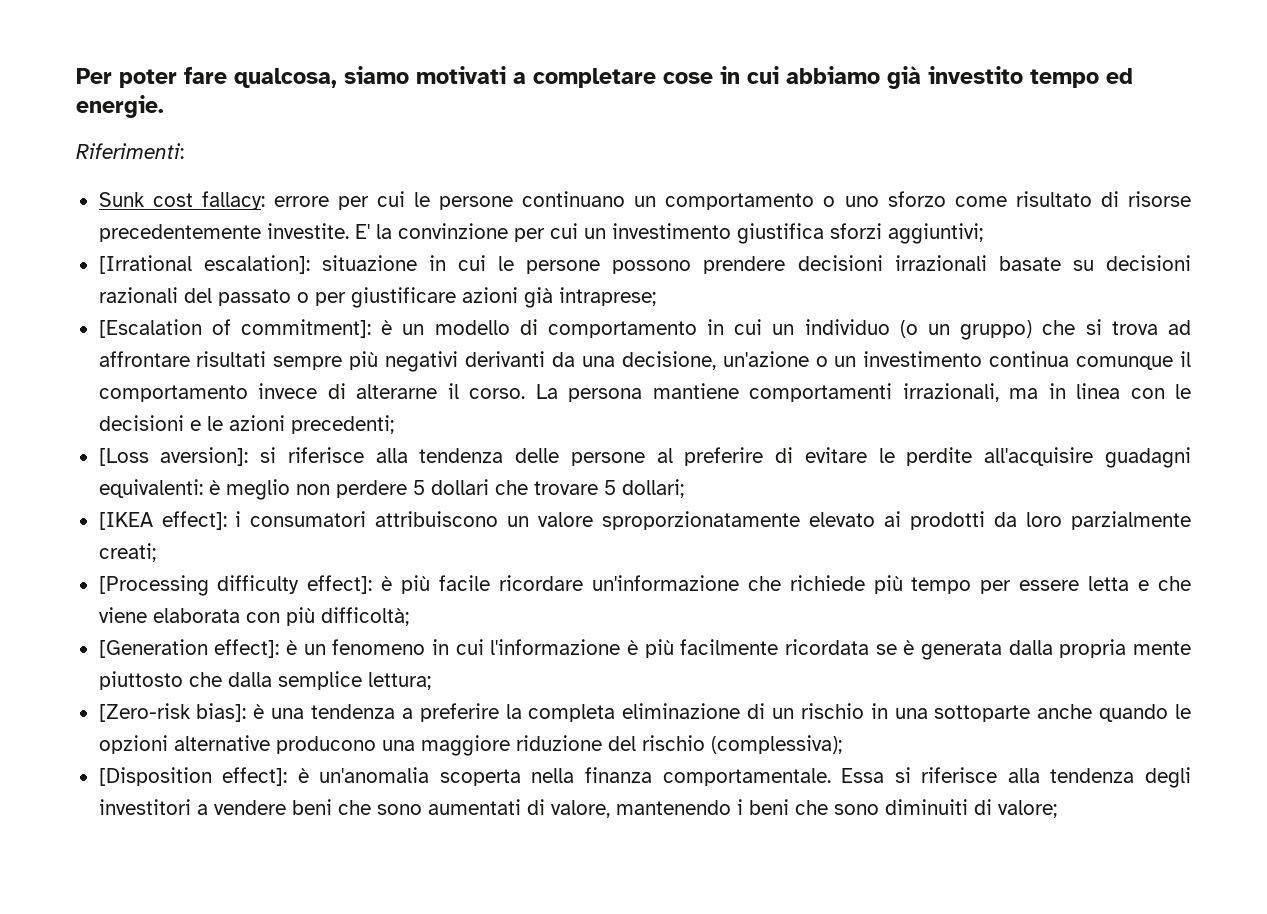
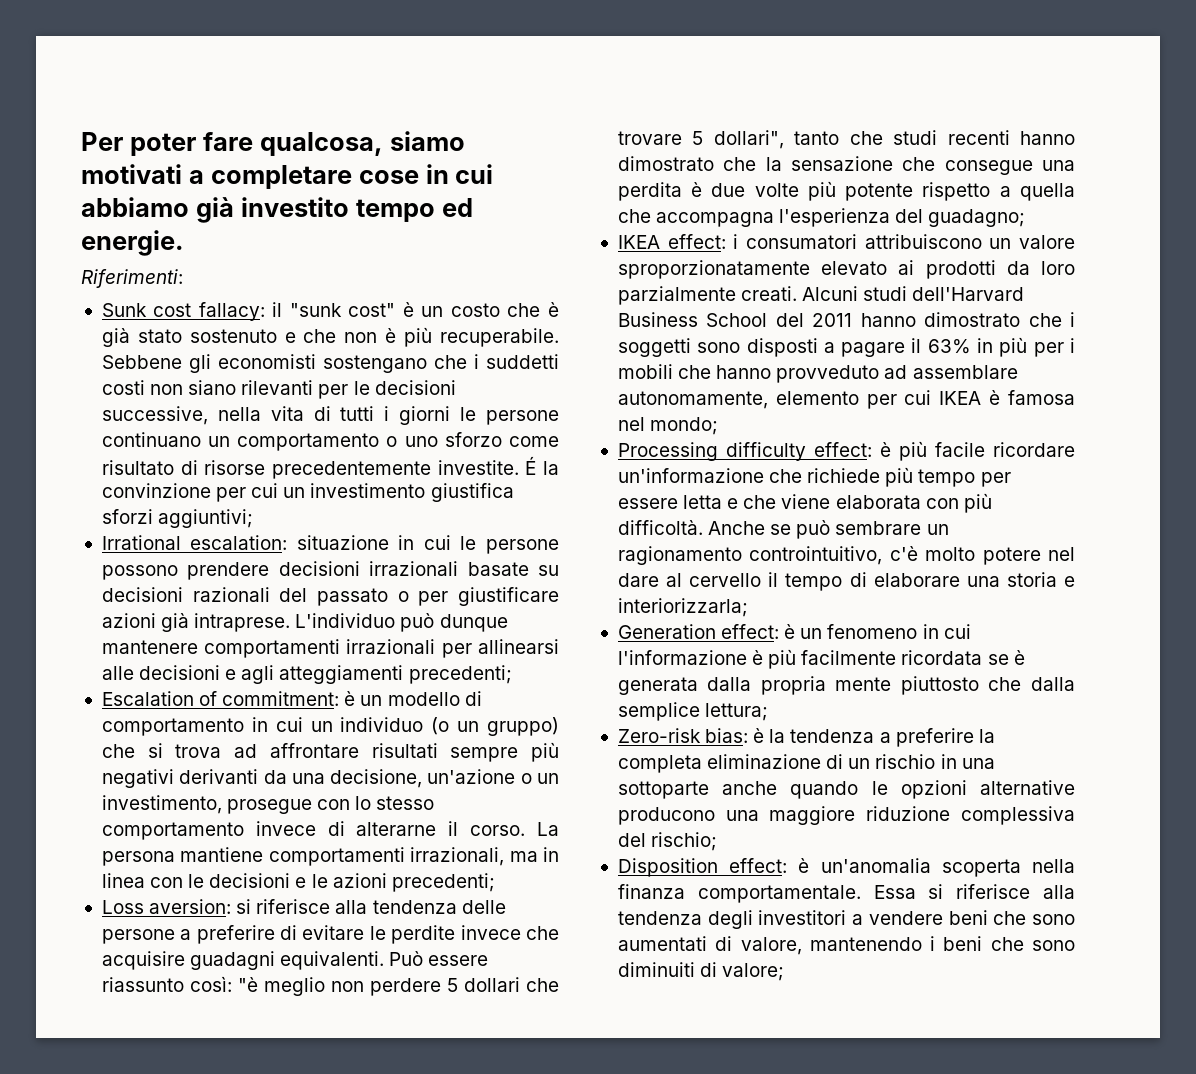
- Sunk cost fallacy: errore per cui le persone continuano un comportamento o uno sforzo come risultato di risorse precedentemente investite.
+ Sunk cost fallacy: il "sunk cost" è un costo che è già stato sostenuto e che non è più recuperabile. Sebbene gli economisti sostengano che i suddetti costi non siano rilevanti per le decisioni successive, nella vita di tutti i giorni le persone continuano un comportamento o uno sforzo come risultato di risorse precedentemente investite.
- E' la convinzione per cui un investimento giustifica sforzi aggiuntivi;
+ É la convinzione per cui un investimento giustifica sforzi aggiuntivi;
- [Irrational escalation]: situazione in cui le persone possono prendere decisioni irrazionali basate su decisioni razionali del passato o per giustificare azioni già intraprese;
- [Escalation of commitment]: è un modello di comportamento in cui un individuo (o un gruppo) che si trova ad affrontare risultati sempre più negativi derivanti da una decisione, un'azione o un investimento continua comunque il comportamento invece di alterarne il corso.
+ Irrational escalation: situazione in cui le persone possono prendere decisioni irrazionali basate su decisioni razionali del passato o per giustificare azioni già intraprese. L'individuo può dunque mantenere comportamenti irrazionali per allinearsi alle decisioni e agli atteggiamenti precedenti;
+ Escalation of commitment: è un modello di comportamento in cui un individuo (o un gruppo) che si trova ad affrontare risultati sempre più negativi derivanti da una decisione, un'azione o un investimento, prosegue con lo stesso comportamento invece di alterarne il corso.
- [Loss aversion]:
+ Loss aversion:
- si riferisce alla tendenza delle persone al preferire di evitare le perdite all'acquisire guadagni equivalenti: è meglio non perdere 5 dollari che trovare 5 dollari;
- [IKEA effect]:
+ si riferisce alla tendenza delle persone a preferire di evitare le perdite invece che acquisire guadagni equivalenti. Può essere riassunto così: "è meglio non perdere 5 dollari che trovare 5 dollari", tanto che studi recenti hanno dimostrato che la sensazione che consegue una perdita è due volte più potente rispetto a quella che accompagna l'esperienza del guadagno;
+ IKEA effect:
- i consumatori attribuiscono un valore sproporzionatamente elevato ai prodotti da loro parzialmente creati;
- [Processing difficulty effect]:
+ i consumatori attribuiscono un valore sproporzionatamente elevato ai prodotti da loro parzialmente creati. Alcuni studi dell'Harvard Business School del 2011 hanno dimostrato che i soggetti sono disposti a pagare il 63% in più per i mobili che hanno provveduto ad assemblare autonomamente, elemento per cui IKEA è famosa nel mondo;
+ Processing difficulty effect:
- è più facile ricordare un'informazione che richiede più tempo per essere letta e che viene elaborata con più difficoltà;
- [Generation effect]:
+ è più facile ricordare un'informazione che richiede più tempo per essere letta e che viene elaborata con più difficoltà. Anche se può sembrare un ragionamento controintuitivo, c'è molto potere nel dare al cervello il tempo di elaborare una storia e interiorizzarla;
+ Generation effect:
- [Zero-risk bias]: è una tendenza a preferire la completa eliminazione di un rischio in una sottoparte anche quando le opzioni alternative producono una maggiore riduzione del rischio (complessiva);
- [Disposition effect]: è un'anomalia scoperta nella finanza comportamentale.
+ Zero-risk bias: è la tendenza a preferire la completa eliminazione di un rischio in una sottoparte anche quando le opzioni alternative producono una maggiore riduzione complessiva del rischio;
+ Disposition effect: è un'anomalia scoperta nella finanza comportamentale.

